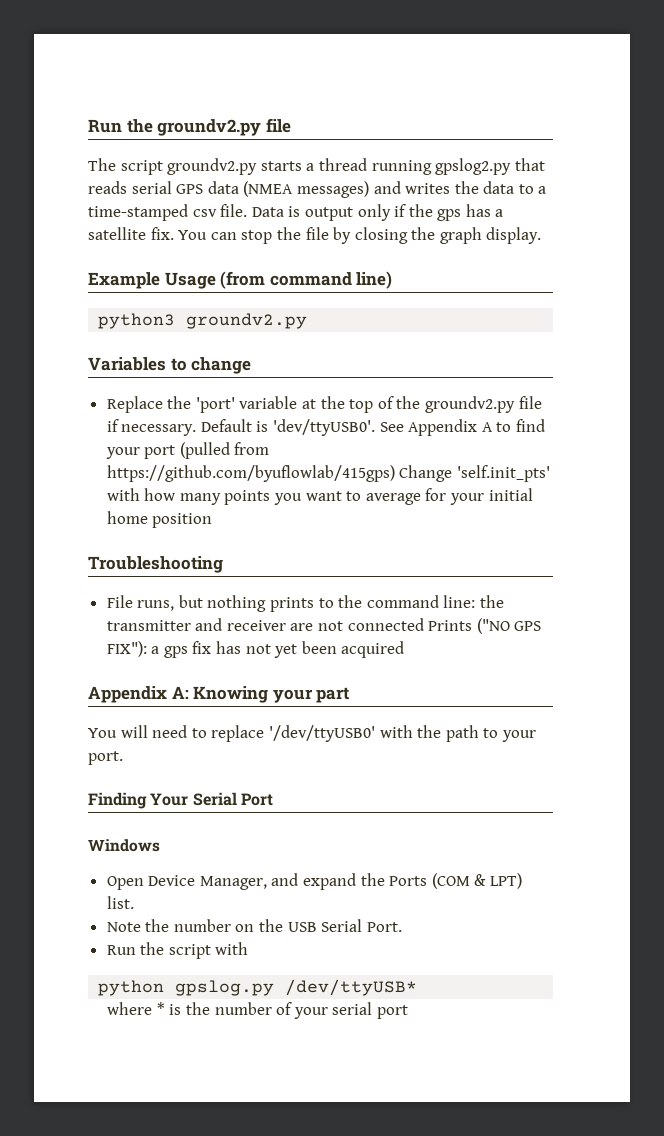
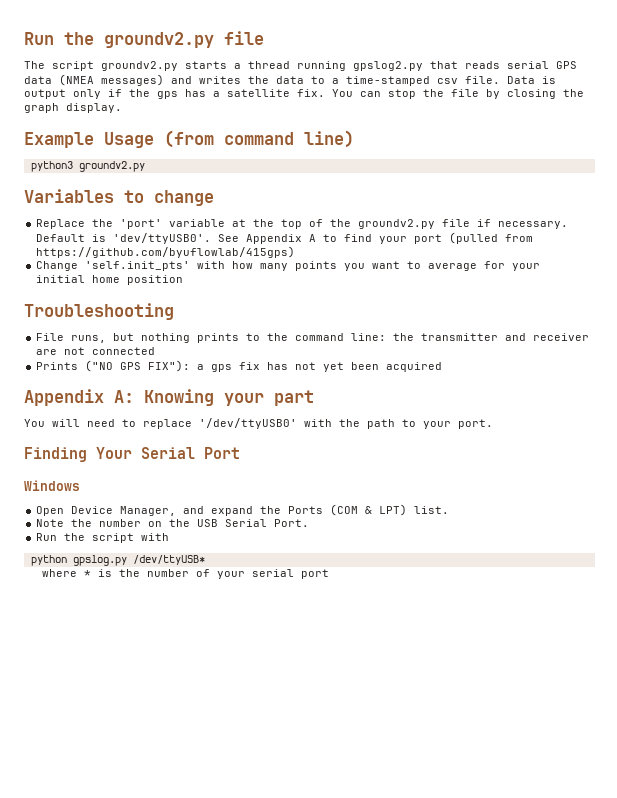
- See Appendix A to find your port (pulled from https://github.com/byuflowlab/415gps) Change 'self.init_pts' with how many points you want to average for your initial home position
+ See Appendix A to find your port (pulled from https://github.com/byuflowlab/415gps)
+ Change 'self.init_pts' with how many points you want to average for your initial home position
- File runs, but nothing prints to the command line: the transmitter and receiver are not connected Prints ("NO GPS FIX"): a gps fix has not yet been acquired
+ File runs, but nothing prints to the command line: the transmitter and receiver are not connected
+ Prints ("NO GPS FIX"): a gps fix has not yet been acquired

